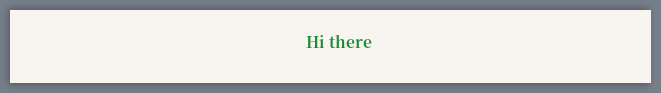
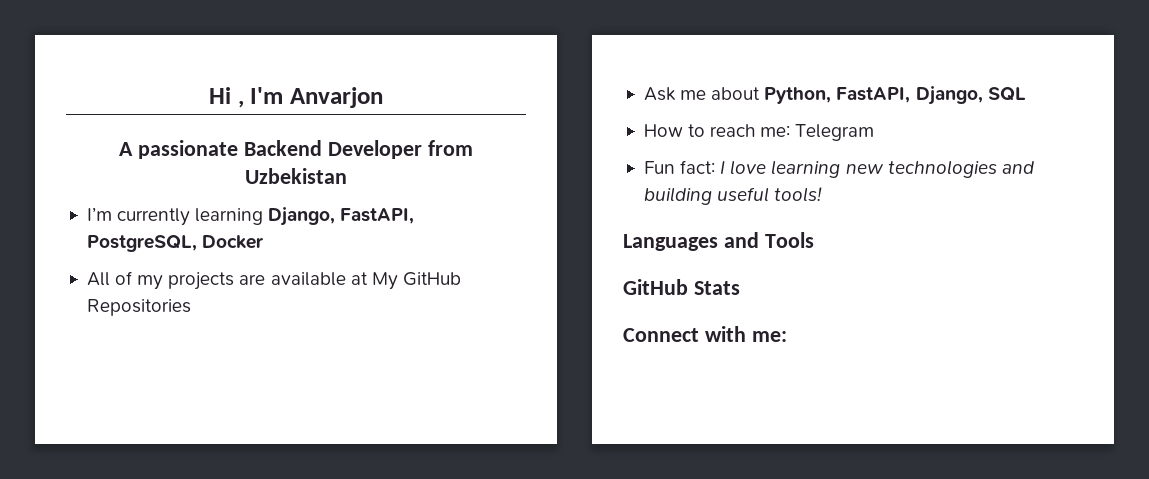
- Hi there
+ Hi , I'm Anvarjon
+ A passionate Backend Developer from Uzbekistan
+ I’m currently learning Django, FastAPI, PostgreSQL, Docker
+ All of my projects are available at My GitHub Repositories
+ Ask me about Python, FastAPI, Django, SQL
+ How to reach me: Telegram
+ Fun fact: I love learning new technologies and building useful tools!
+ Languages and Tools
+ GitHub Stats
+ Connect with me:

